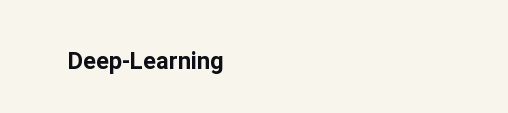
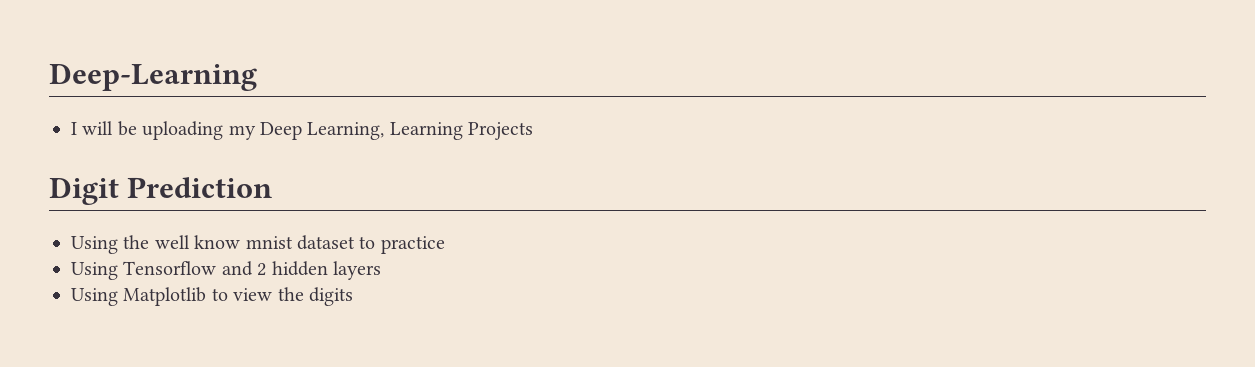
+ I will be uploading my Deep Learning, Learning Projects
+ Digit Prediction
+ Using the well know mnist dataset to practice
+ Using Tensorflow and 2 hidden layers
+ Using Matplotlib to view the digits

